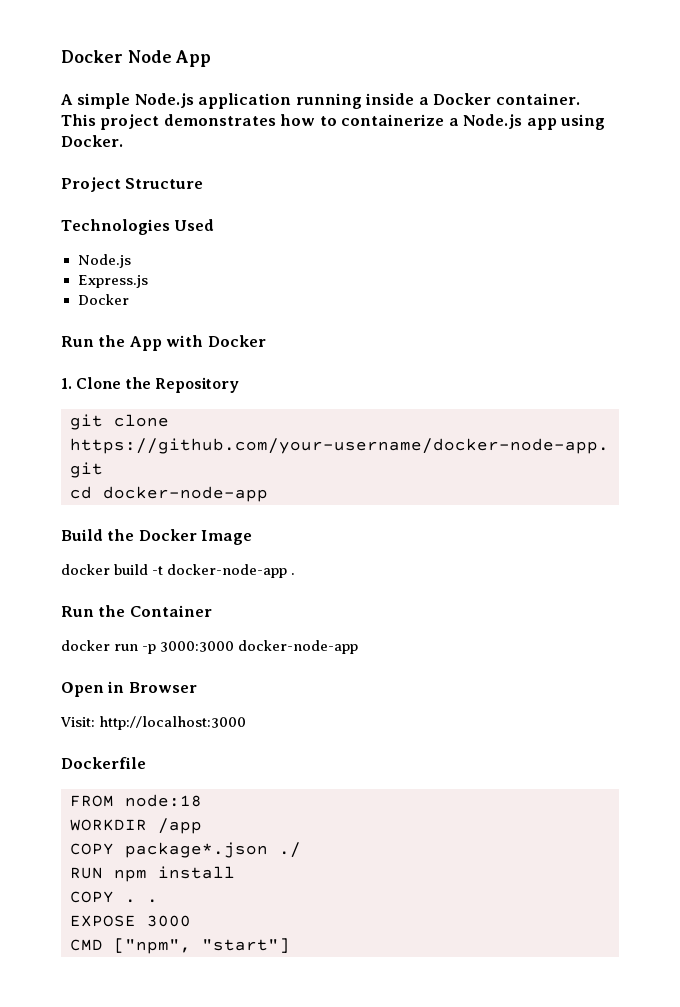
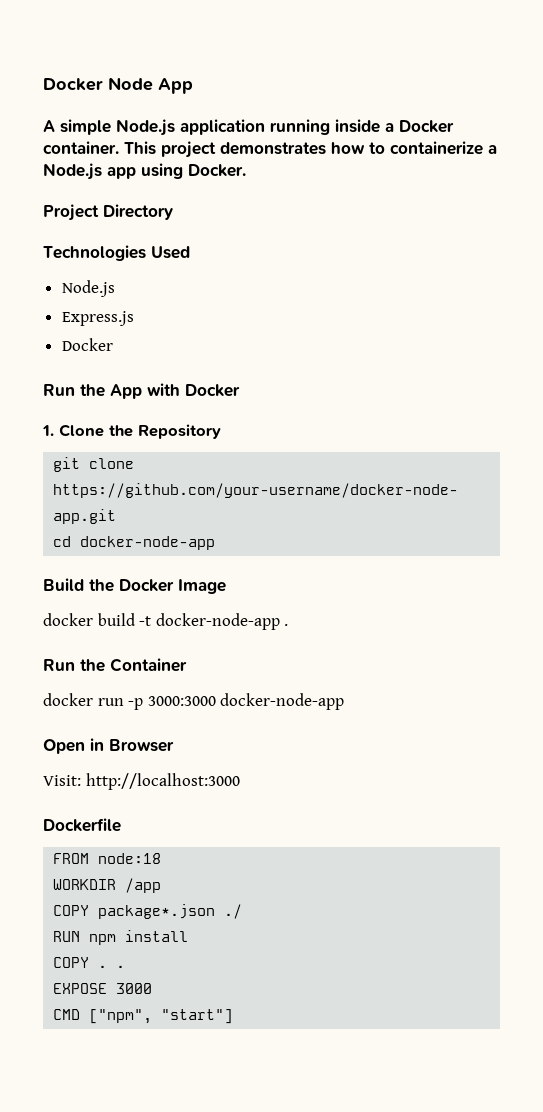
- Project Structure
+ Project Directory

